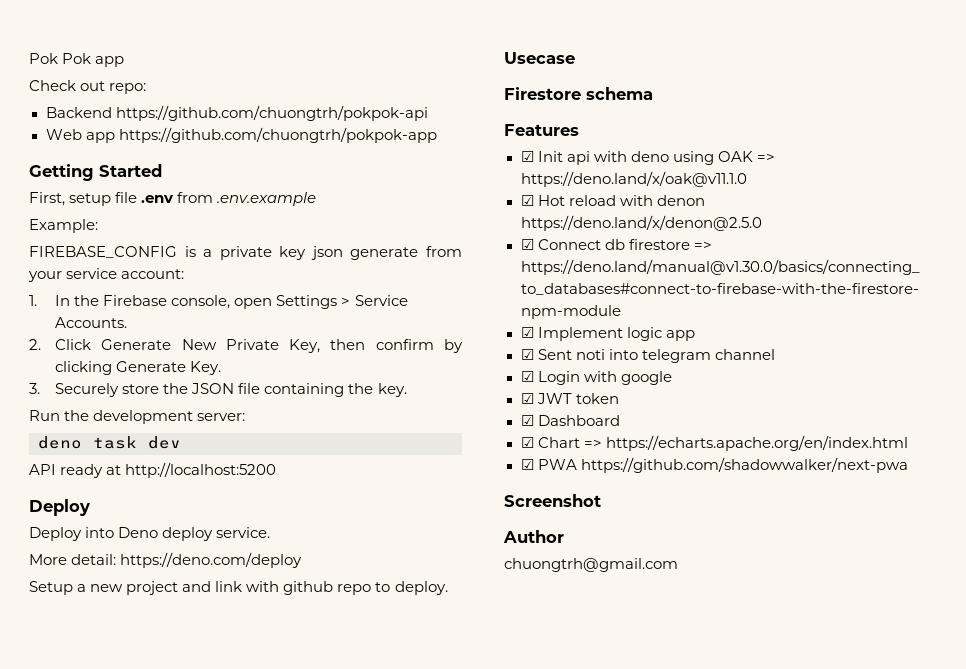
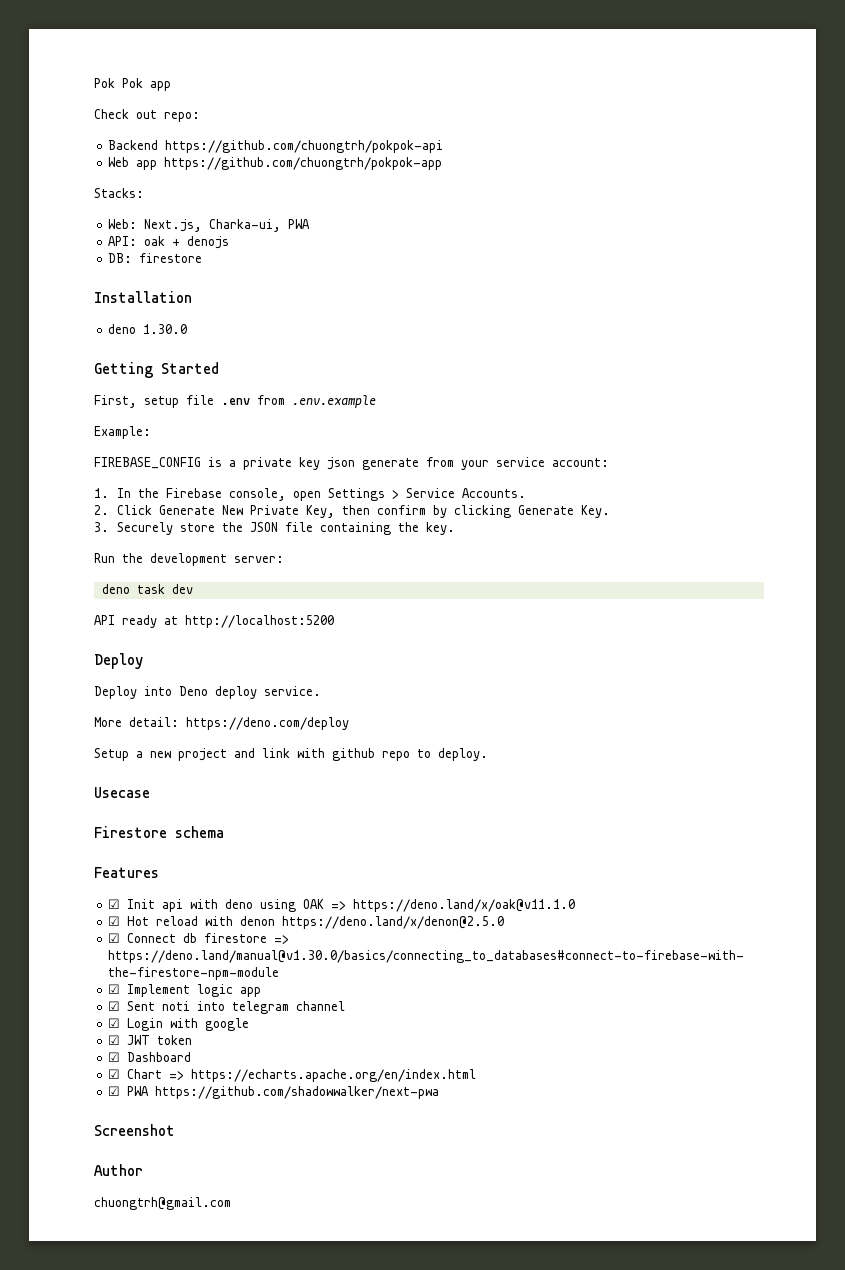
+ Stacks:
+ Web: Next.js, Charka-ui, PWA
+ API: oak + denojs
+ DB: firestore
+ Installation
+ deno 1.30.0

